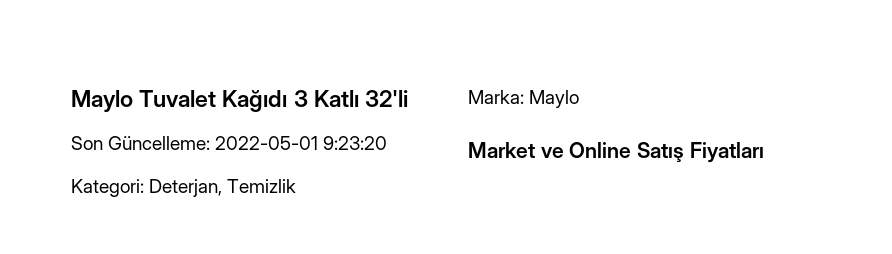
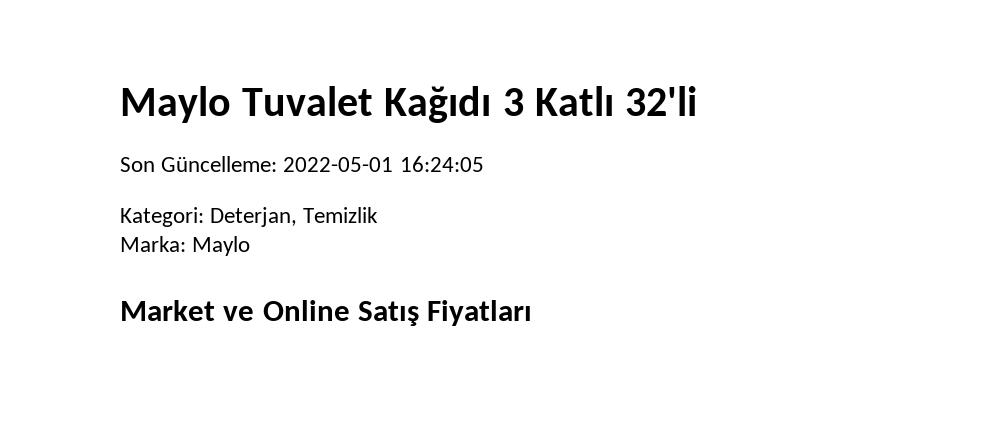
- Son Güncelleme: 2022-05-01 9:23:20
+ Son Güncelleme: 2022-05-01 16:24:05

